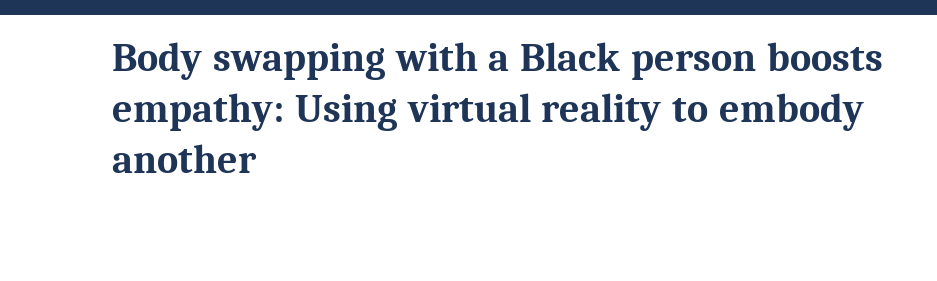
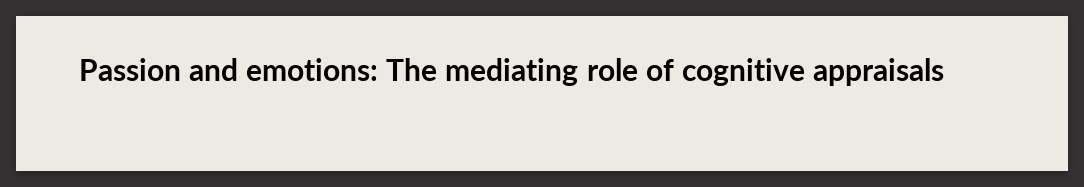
- Body swapping with a Black person boosts empathy: Using virtual reality to embody another
+ Passion and emotions: The mediating role of cognitive appraisals

